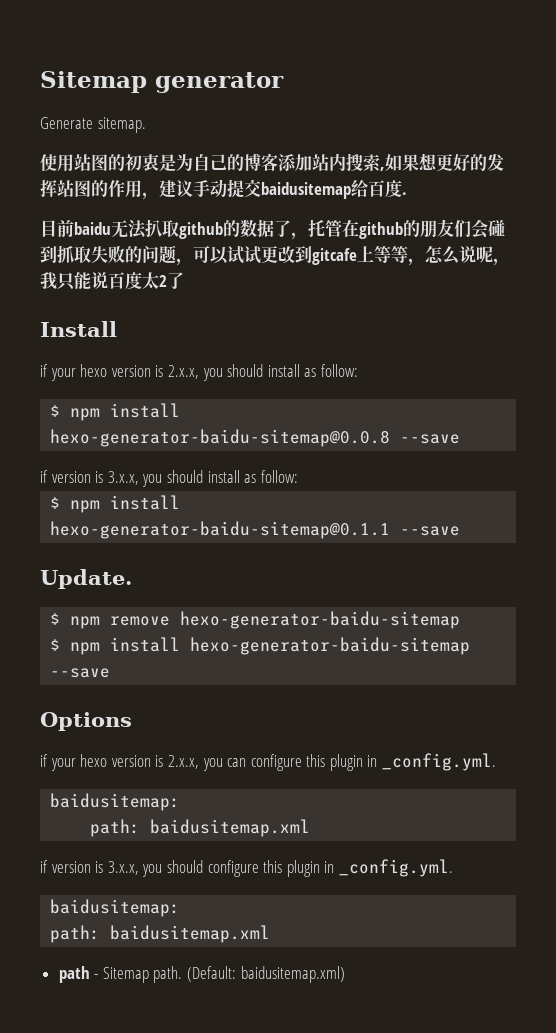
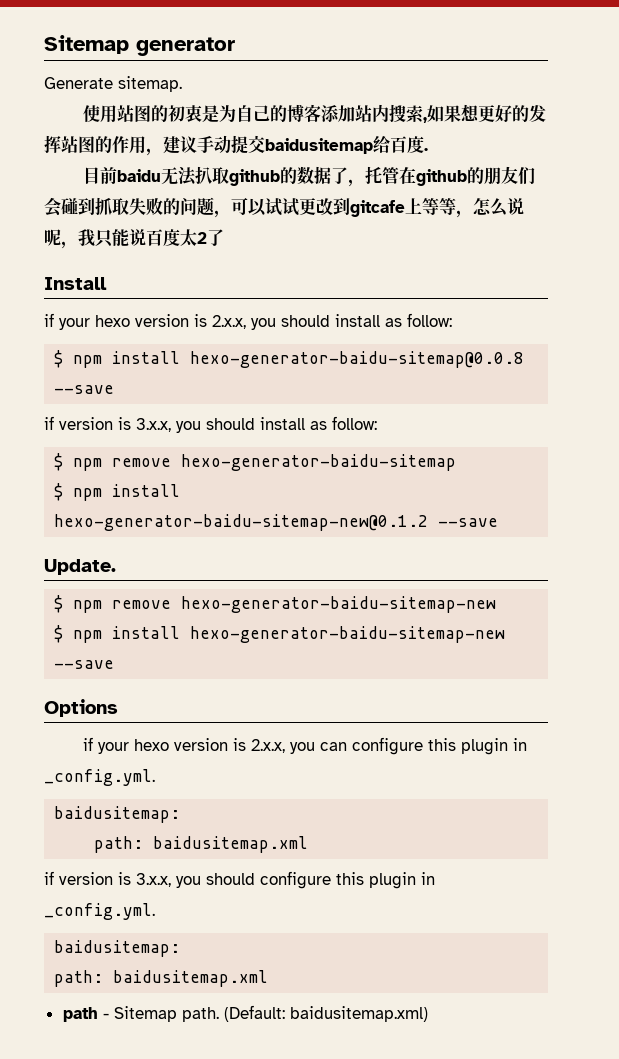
- $ npm install hexo-generator-baidu-sitemap@0.1.1 --save
+ $ npm remove hexo-generator-baidu-sitemap
+ $ npm install hexo-generator-baidu-sitemap-new@0.1.2 --save
- $ npm remove hexo-generator-baidu-sitemap
- $ npm install hexo-generator-baidu-sitemap --save
+ $ npm remove hexo-generator-baidu-sitemap-new
+ $ npm install hexo-generator-baidu-sitemap-new --save

